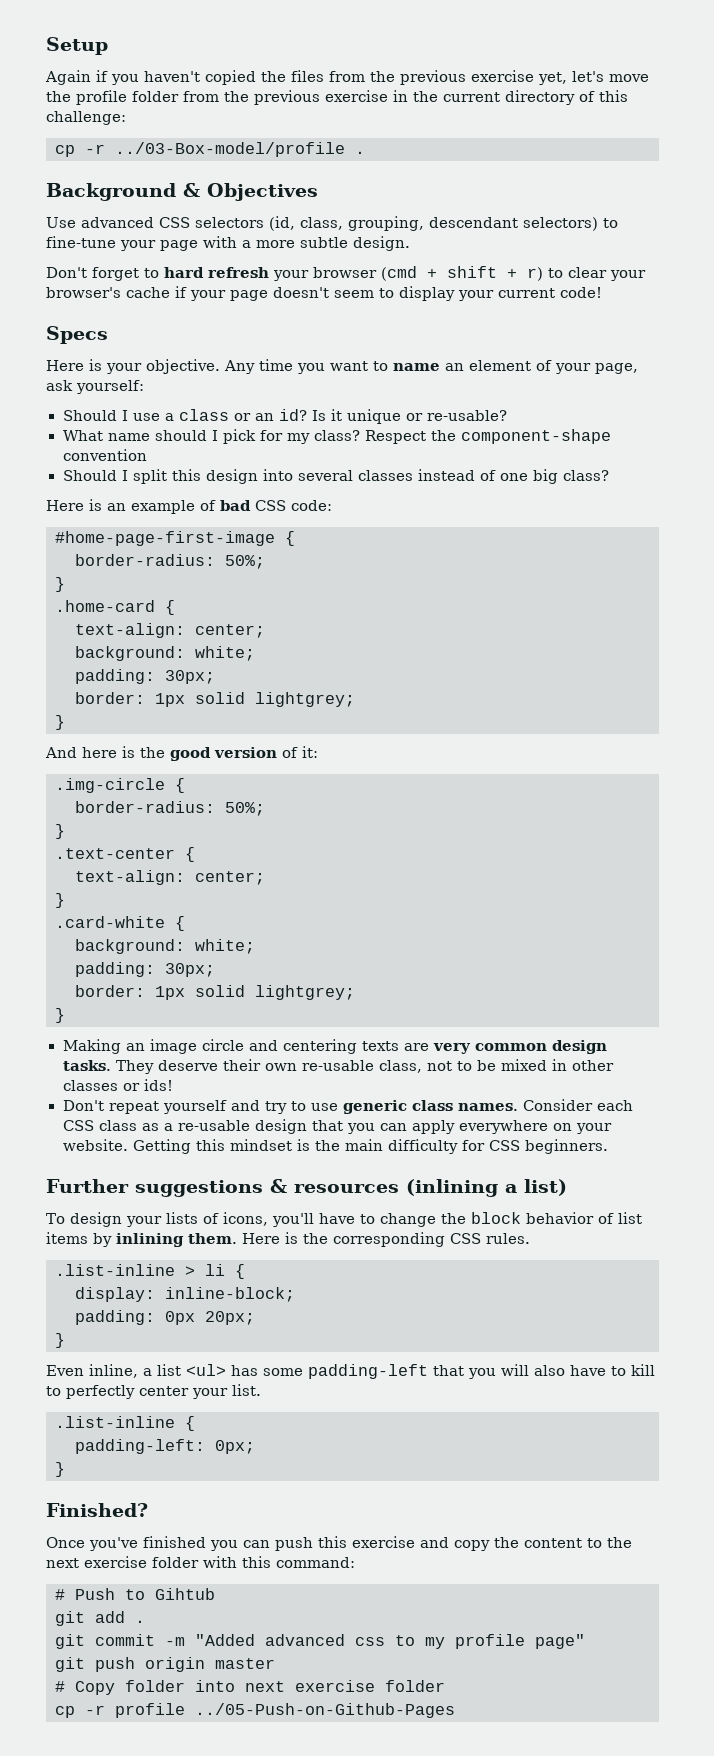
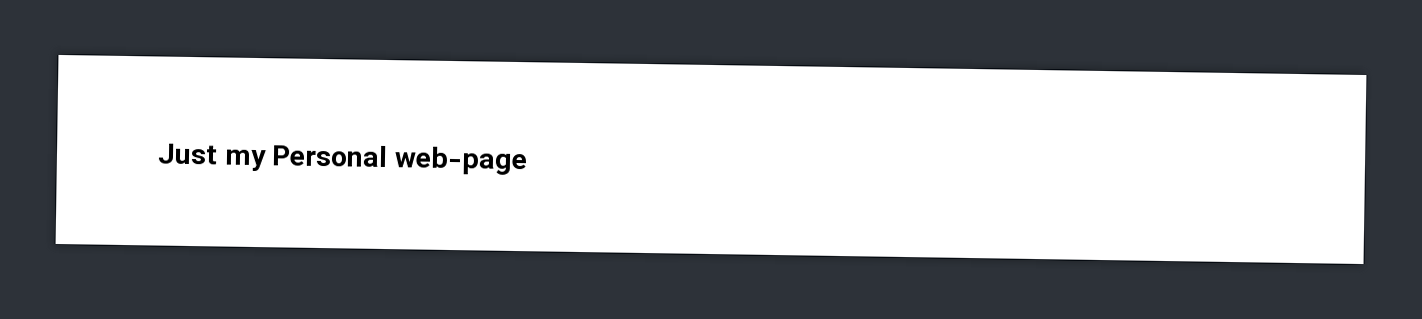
- Setup
- Again if you haven't copied the files from the previous exercise yet, let's move the profile folder from the previous exercise in the current directory of this challenge:
- cp -r ../03-Box-model/profile .
- Background & Objectives
- Use advanced CSS selectors (id, class, grouping, descendant selectors) to fine-tune your page with a more subtle design.
- Don't forget to hard refresh your browser (cmd + shift + r) to clear your browser's cache if your page doesn't seem to display your current code!
- Specs
- Here is your objective. Any time you want to name an element of your page, ask yourself:
- Should I use a class or an id? Is it unique or re-usable?
- What name should I pick for my class? Respect the component-shape convention
- Should I split this design into several classes instead of one big class?
- Here is an example of bad CSS code:
- #home-page-first-image {
- border-radius: 50%;
- }
- .home-card {
- text-align: center;
- background: white;
- padding: 30px;
- border: 1px solid lightgrey;
- }
- And here is the good version of it:
- .img-circle {
- border-radius: 50%;
- }
- .text-center {
- text-align: center;
- }
- .card-white {
- background: white;
- padding: 30px;
- border: 1px solid lightgrey;
- }
- Making an image circle and centering texts are very common design tasks. They deserve their own re-usable class, not to be mixed in other classes or ids!
- Don't repeat yourself and try to use generic class names. Consider each CSS class as a re-usable design that you can apply everywhere on your website. Getting this mindset is the main difficulty for CSS beginners.
- Further suggestions & resources (inlining a list)
- To design your lists of icons, you'll have to change the block behavior of list items by inlining them. Here is the corresponding CSS rules.
- .list-inline > li {
- display: inline-block;
- padding: 0px 20px;
- }
- Even inline, a list <ul> has some padding-left that you will also have to kill to perfectly center your list.
- .list-inline {
- padding-left: 0px;
- }
- Finished?
- Once you've finished you can push this exercise and copy the content to the next exercise folder with this command:
- # Push to Gihtub
- git add .
- git commit -m "Added advanced css to my profile page"
- git push origin master
- # Copy folder into next exercise folder
- cp -r profile ../05-Push-on-Github-Pages
+ Just my Personal web-page

